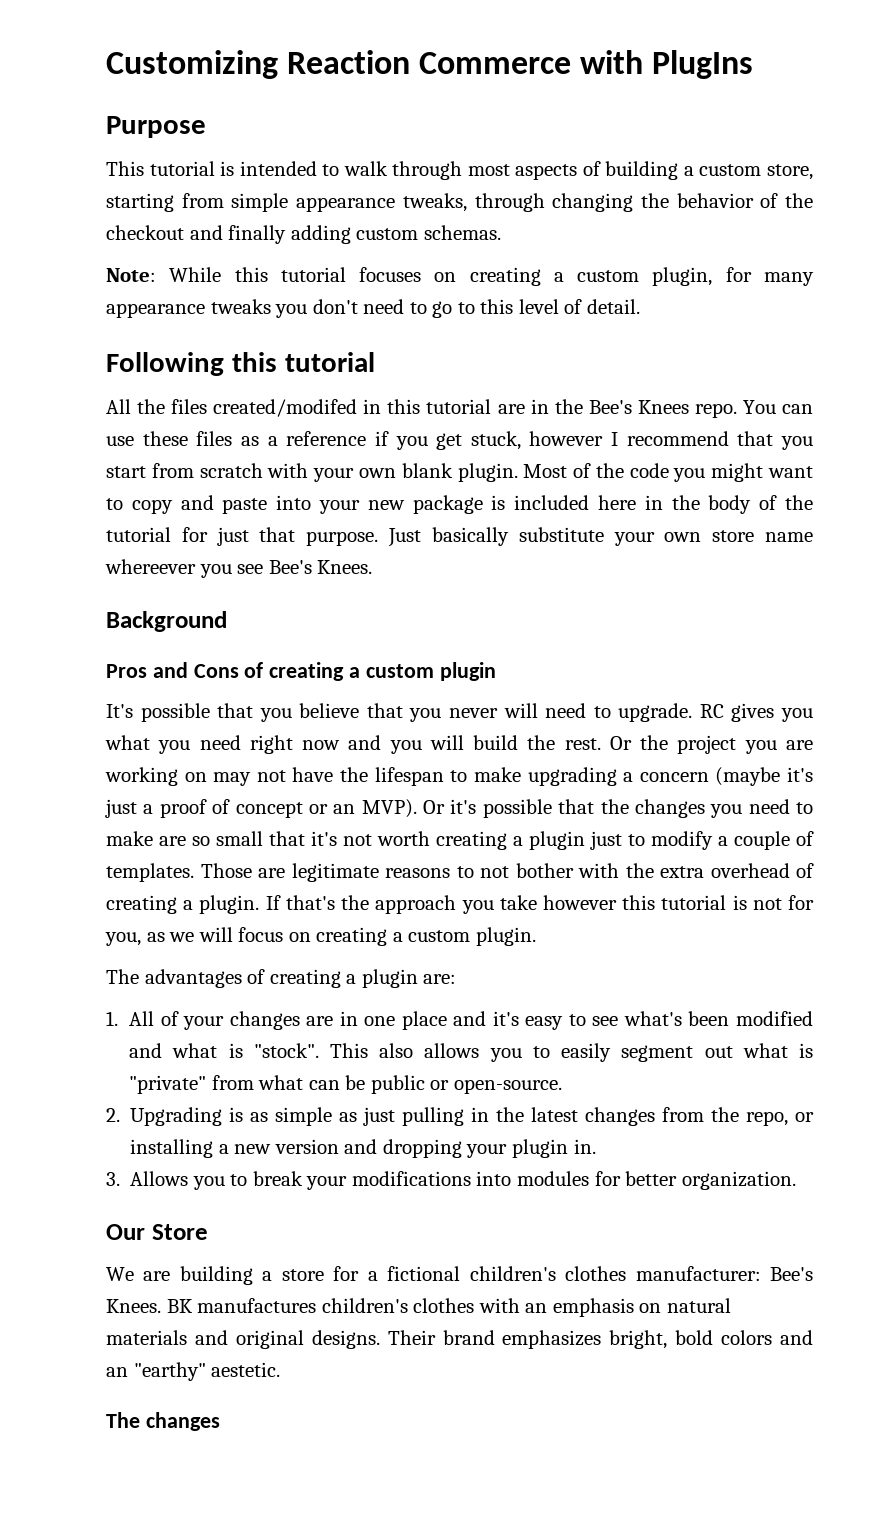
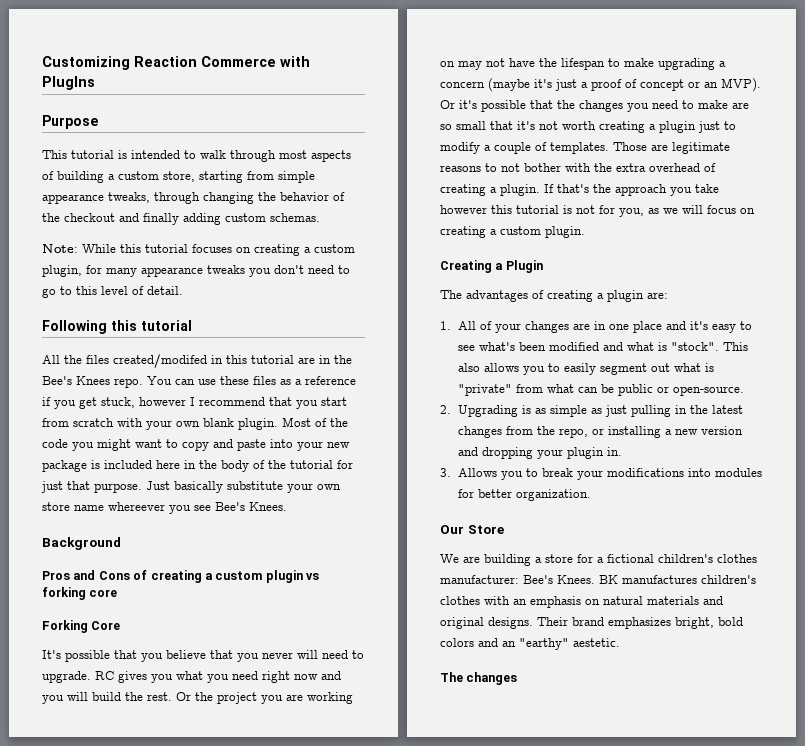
- Pros and Cons of creating a custom plugin
+ Pros and Cons of creating a custom plugin vs forking core
+ Forking Core
+ Creating a Plugin

